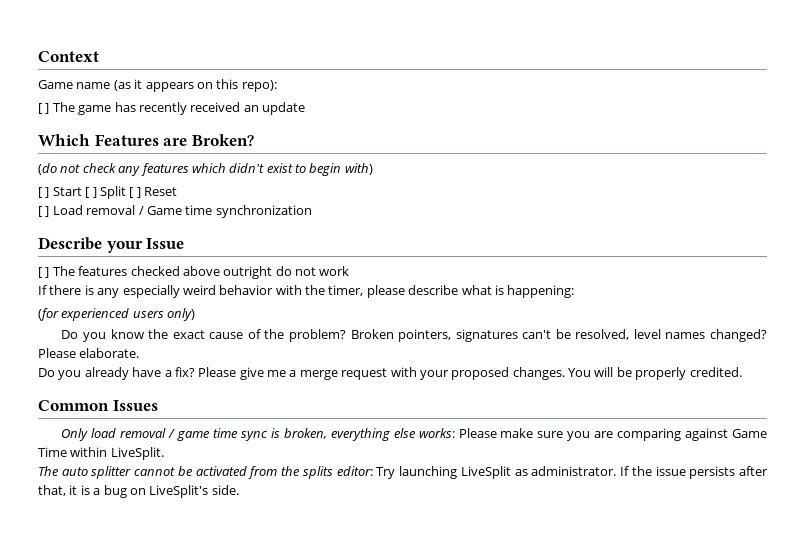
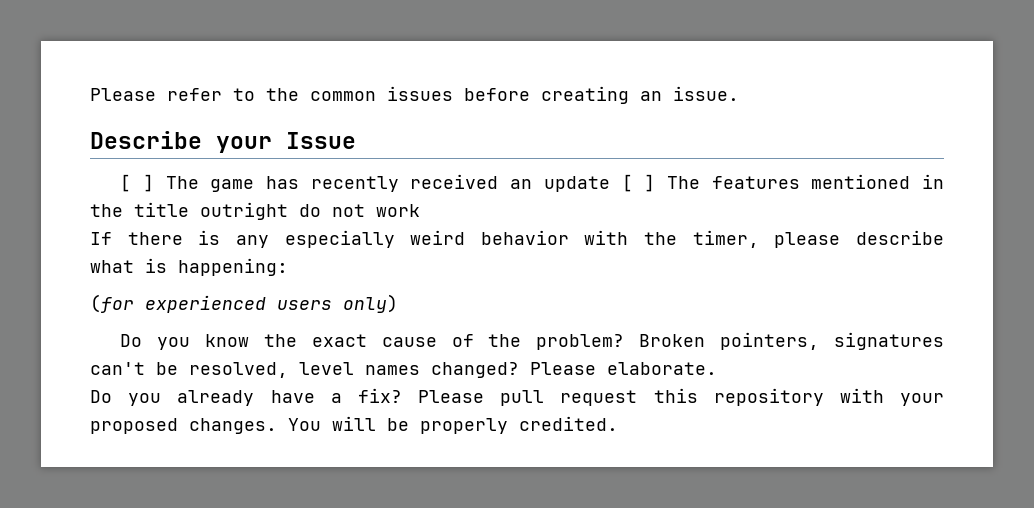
- Context
- Game name (as it appears on this repo):
+ Please refer to the common issues before creating an issue.
+ Describe your Issue
- [ ] The game has recently received an update
- Which Features are Broken?
- (do not check any features which didn't exist to begin with)
- [ ] Start [ ] Split [ ] Reset
- [ ] Load removal / Game time synchronization
- Describe your Issue
- [ ] The features checked above outright do not work
+ [ ] The game has recently received an update [ ] The features mentioned in the title outright do not work
- Please give me a merge request with your proposed changes.
+ Please pull request this repository with your proposed changes.
- Common Issues
- Only load removal / game time sync is broken, everything else works: Please make sure you are comparing against Game Time within LiveSplit.
- The auto splitter cannot be activated from the splits editor: Try launching LiveSplit as administrator. If the issue persists after that, it is a bug on LiveSplit's side.

